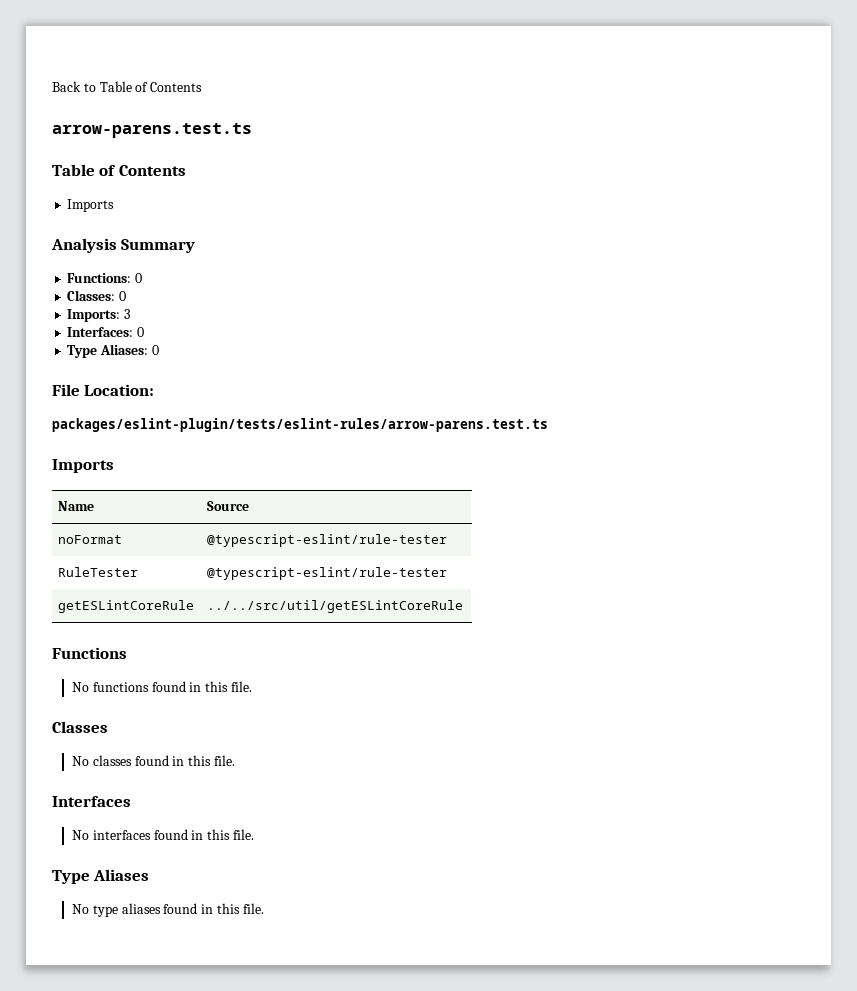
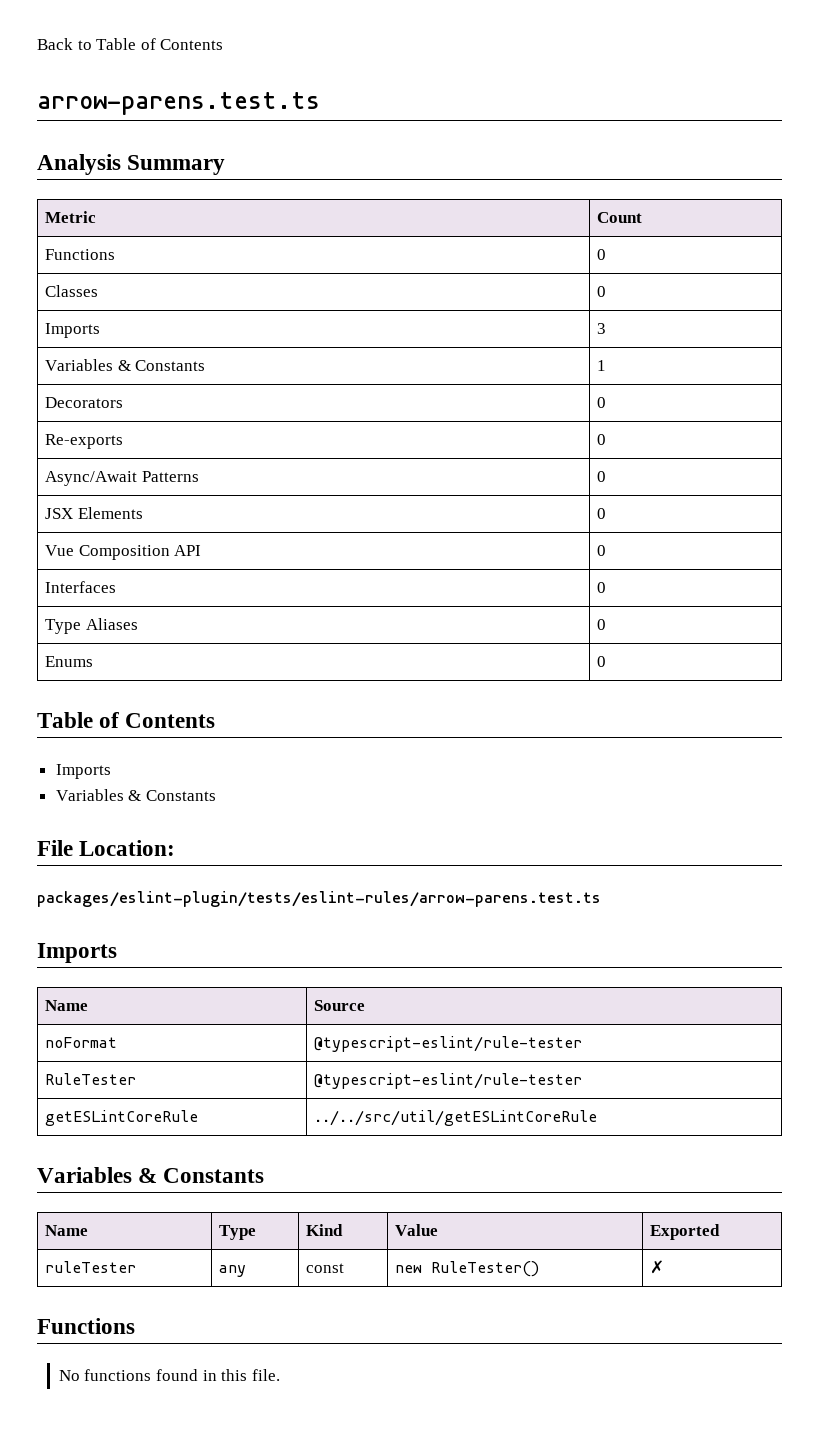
  arrow-parens.test.ts
+ Analysis Summary
+ Metric | Count
+ Functions | 0
+ Classes | 0
+ Imports | 3
+ Variables & Constants | 1
+ Decorators | 0
+ Re-exports | 0
+ Async/Await Patterns | 0
+ JSX Elements | 0
+ Vue Composition API | 0
+ Interfaces | 0
+ Type Aliases | 0
+ Enums | 0
  Table of Contents
  Imports
- Analysis Summary
- Functions: 0
- Classes: 0
- Imports: 3
- Interfaces: 0
- Type Aliases: 0
+ Variables & Constants
  getESLintCoreRule | ../../src/util/getESLintCoreRule
+ Variables & Constants
+ Name | Type | Kind | Value | Exported
+ ruleTester | any | const | new RuleTester() | ✗
- Classes
- No classes found in this file.
- Interfaces
- No interfaces found in this file.
- Type Aliases
- No type aliases found in this file.

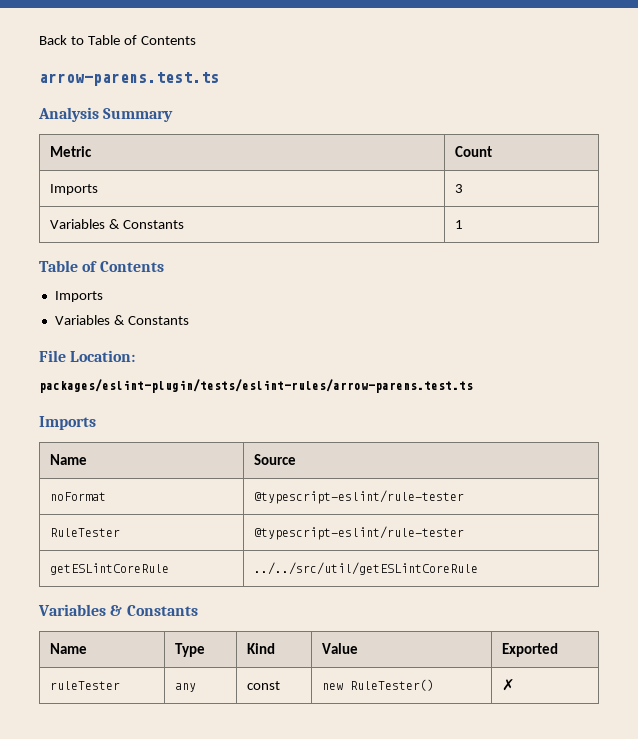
- Functions | 0
- Classes | 0
- Decorators | 0
- Re-exports | 0
- Async/Await Patterns | 0
- JSX Elements | 0
- Vue Composition API | 0
- Interfaces | 0
- Type Aliases | 0
- Enums | 0
  ruleTester | any | const | new RuleTester() | ✗
- Functions
- No functions found in this file.

